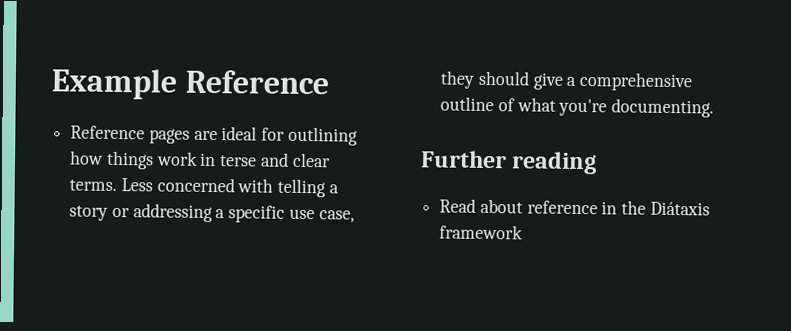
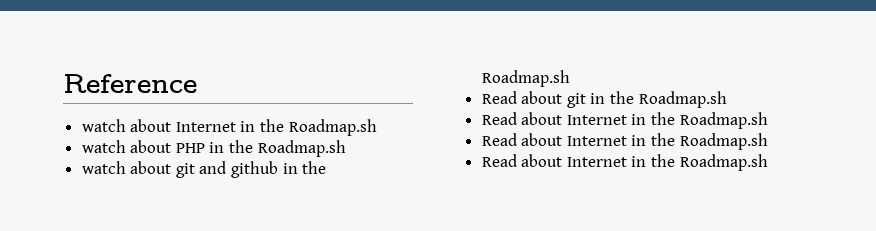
- Example Reference
+ Reference
- Reference pages are ideal for outlining how things work in terse and clear terms. Less concerned with telling a story or addressing a specific use case, they should give a comprehensive outline of what you're documenting.
- Further reading
- Read about reference in the Diátaxis framework
+ watch about Internet in the Roadmap.sh
+ watch about PHP in the Roadmap.sh
+ watch about git and github in the Roadmap.sh
+ Read about git in the Roadmap.sh
+ Read about Internet in the Roadmap.sh
+ Read about Internet in the Roadmap.sh
+ Read about Internet in the Roadmap.sh

